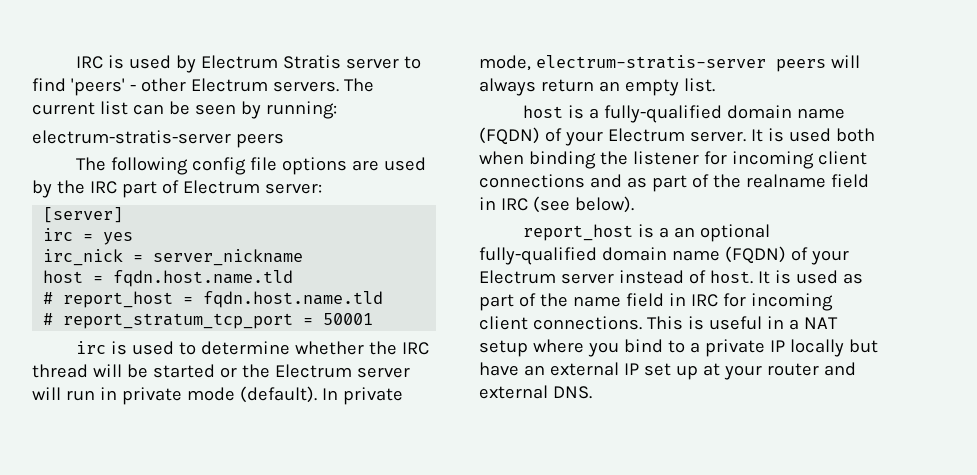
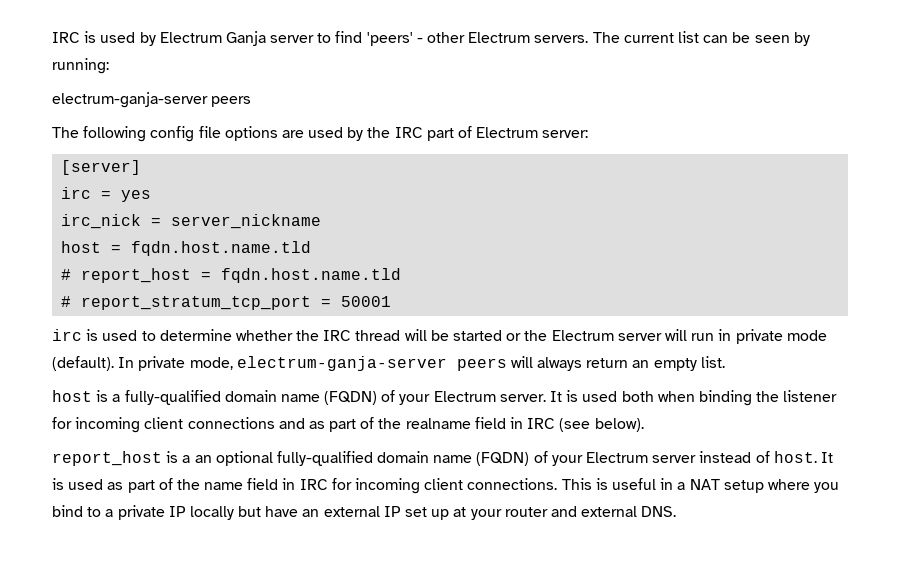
- IRC is used by Electrum Stratis server to find 'peers' - other Electrum servers.
+ IRC is used by Electrum Ganja server to find 'peers' - other Electrum servers.
  The current list can be seen by running:
- electrum-stratis-server peers
+ electrum-ganja-server peers
- In private mode, electrum-stratis-server peers will always return an empty list.
+ In private mode, electrum-ganja-server peers will always return an empty list.

